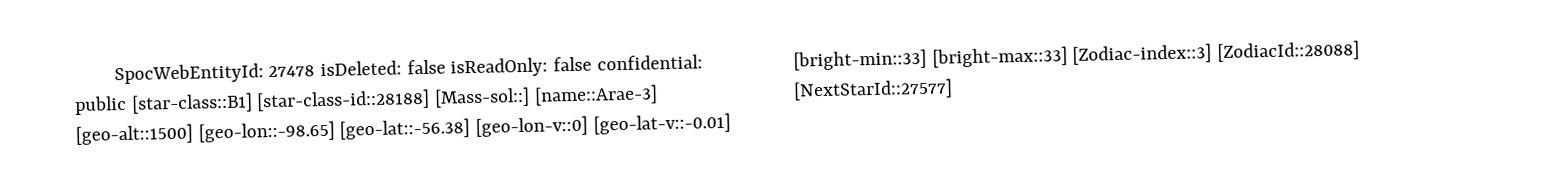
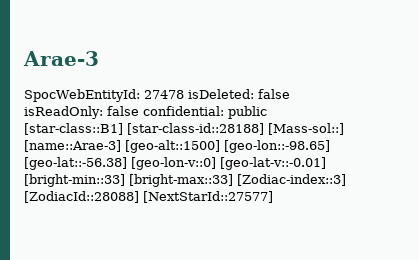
+ Arae-3

